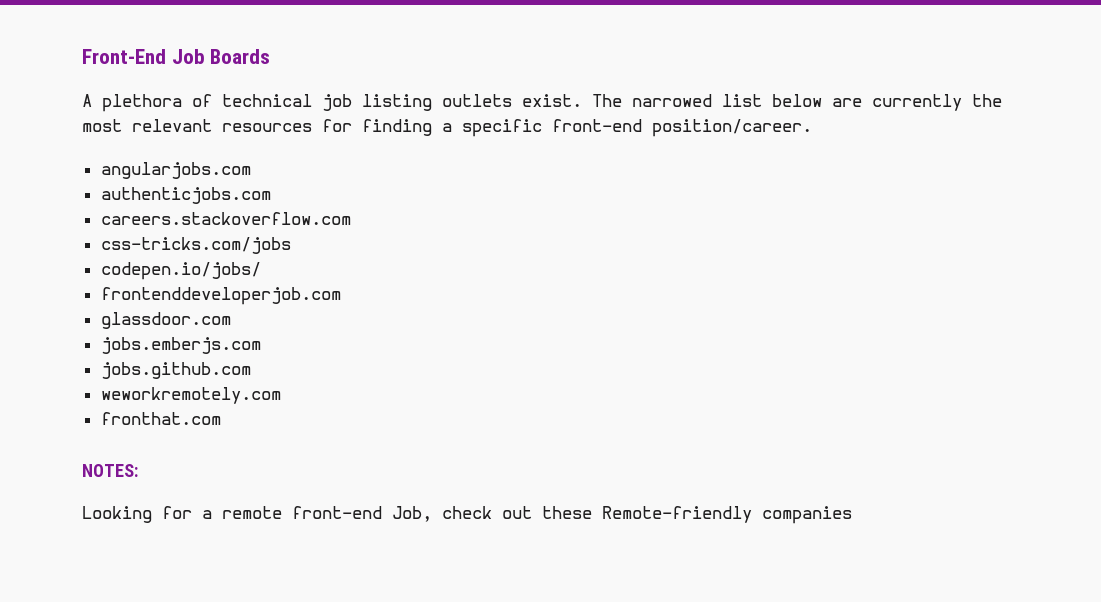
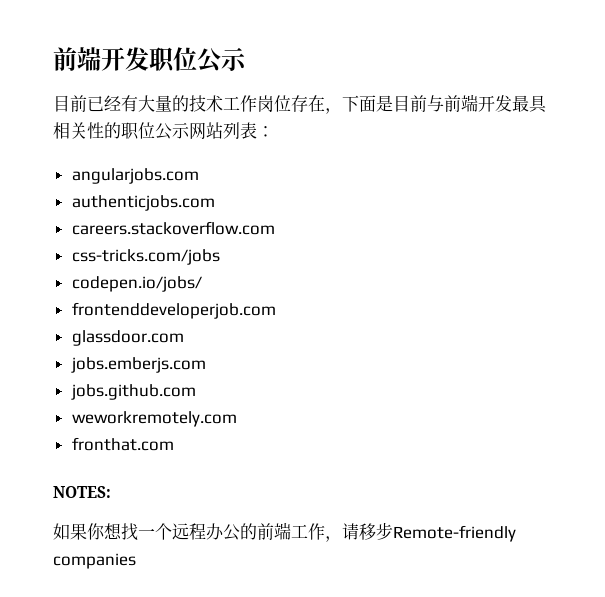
- Front-End Job Boards
- A plethora of technical job listing outlets exist. The narrowed list below are currently the most relevant resources for finding a specific front-end position/career.
+ 前端开发职位公示
+ 目前已经有大量的技术工作岗位存在，下面是目前与前端开发最具相关性的职位公示网站列表：
- Looking for a remote front-end Job, check out these Remote-friendly companies
+ 如果你想找一个远程办公的前端工作，请移步Remote-friendly companies

